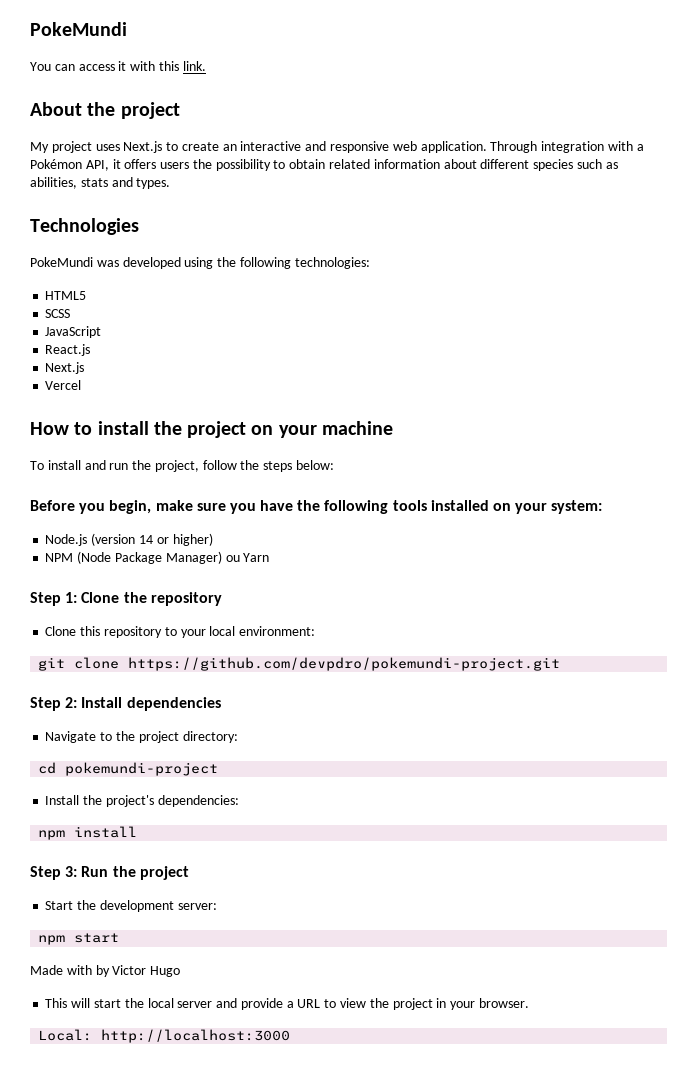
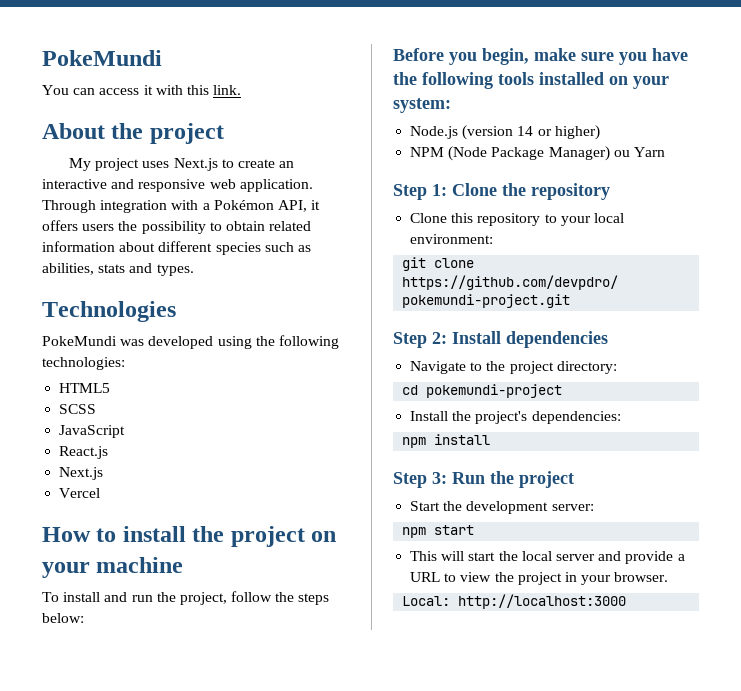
- Made with by Victor Hugo

